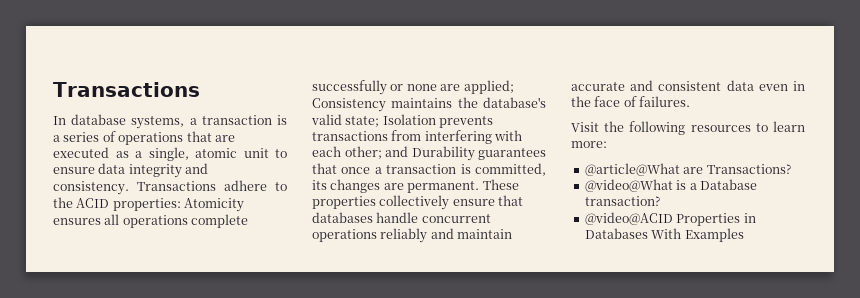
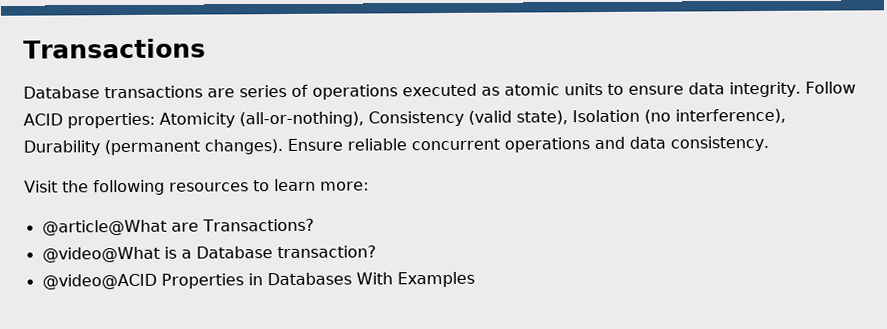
- In database systems, a transaction is a series of operations that are executed as a single, atomic unit to ensure data integrity and consistency. Transactions adhere to the ACID properties: Atomicity ensures all operations complete successfully or none are applied; Consistency maintains the database's valid state; Isolation prevents transactions from interfering with each other; and Durability guarantees that once a transaction is committed, its changes are permanent. These properties collectively ensure that databases handle concurrent operations reliably and maintain accurate and consistent data even in the face of failures.
+ Database transactions are series of operations executed as atomic units to ensure data integrity. Follow ACID properties: Atomicity (all-or-nothing), Consistency (valid state), Isolation (no interference), Durability (permanent changes). Ensure reliable concurrent operations and data consistency.

